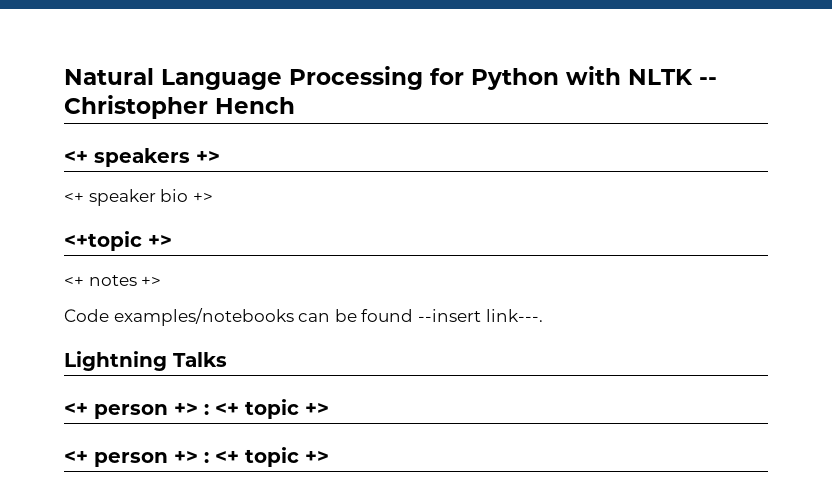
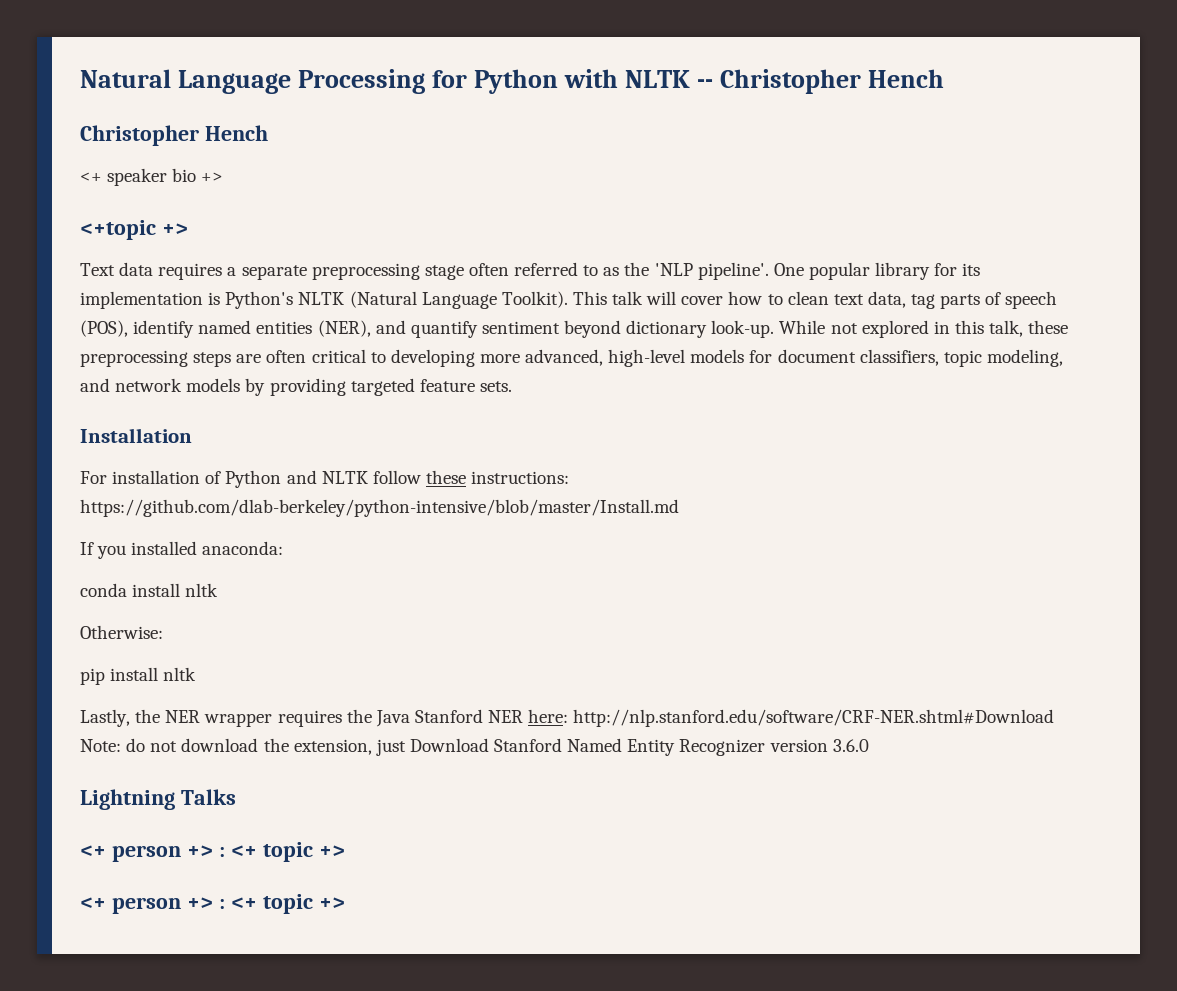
  Natural Language Processing for Python with NLTK -- Christopher Hench
- <+ speakers +>
+ Christopher Hench
- <+ notes +>
- Code examples/notebooks can be found --insert link---.
+ Text data requires a separate preprocessing stage often referred to as the 'NLP pipeline'. One popular library for its implementation is Python's NLTK (Natural Language Toolkit). This talk will cover how to clean text data, tag parts of speech (POS), identify named entities (NER), and quantify sentiment beyond dictionary look-up. While not explored in this talk, these preprocessing steps are often critical to developing more advanced, high-level models for document classifiers, topic modeling, and network models by providing targeted feature sets.
+ Installation
+ For installation of Python and NLTK follow these instructions: https://github.com/dlab-berkeley/python-intensive/blob/master/Install.md
+ If you installed anaconda:
+ conda install nltk
+ Otherwise:
+ pip install nltk
+ Lastly, the NER wrapper requires the Java Stanford NER here: http://nlp.stanford.edu/software/CRF-NER.shtml#Download Note: do not download the extension, just Download Stanford Named Entity Recognizer version 3.6.0

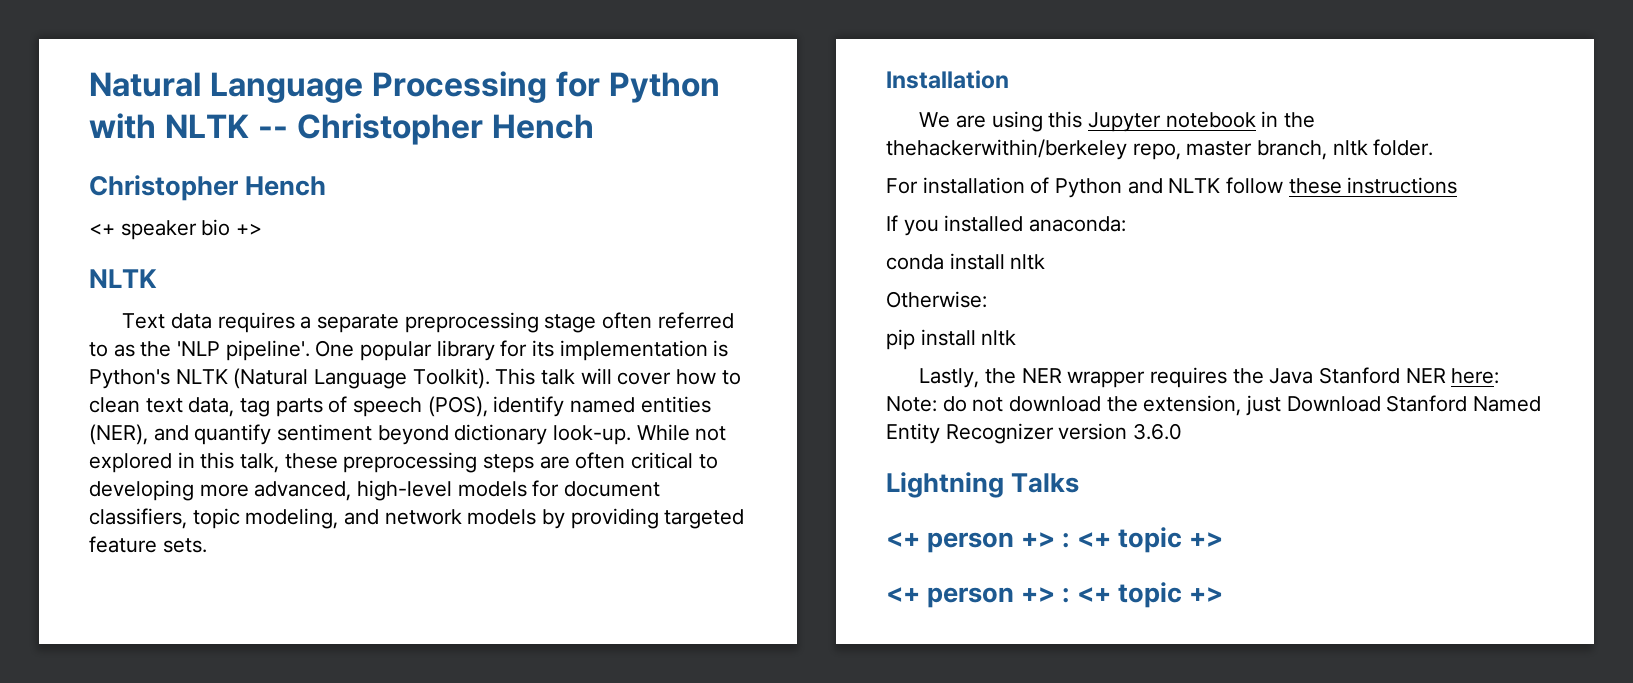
  <+ speaker bio +>
- <+topic +>
+ NLTK
+ We are using this Jupyter notebook in the thehackerwithin/berkeley repo, master branch, nltk folder.
- For installation of Python and NLTK follow these instructions: https://github.com/dlab-berkeley/python-intensive/blob/master/Install.md
+ For installation of Python and NLTK follow these instructions
- Lastly, the NER wrapper requires the Java Stanford NER here: http://nlp.stanford.edu/software/CRF-NER.shtml#Download Note: do not download the extension, just Download Stanford Named Entity Recognizer version 3.6.0
+ Lastly, the NER wrapper requires the Java Stanford NER here: Note: do not download the extension, just Download Stanford Named Entity Recognizer version 3.6.0

